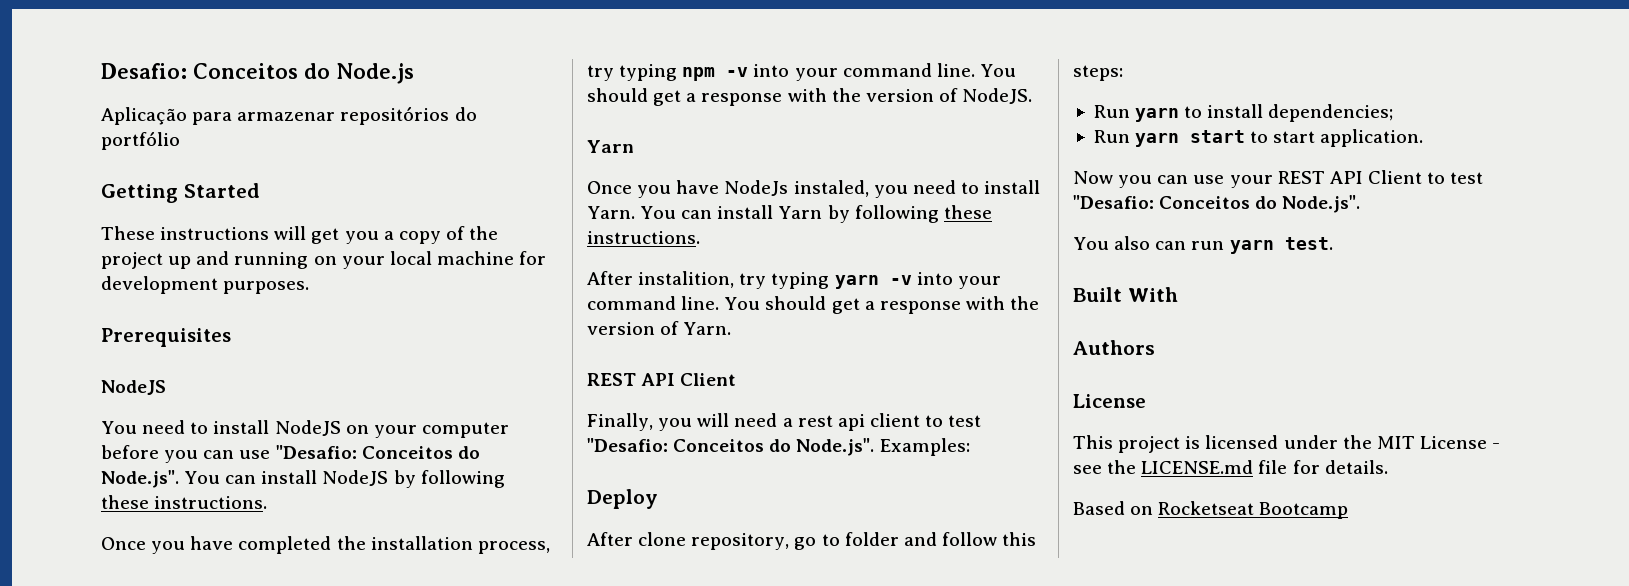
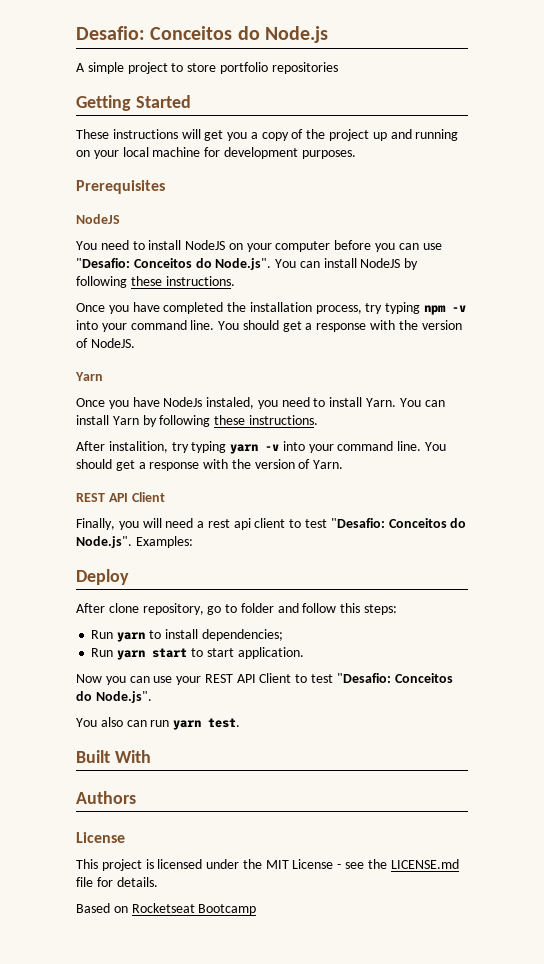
- Aplicação para armazenar repositórios do portfólio
+ A simple project to store portfolio repositories

